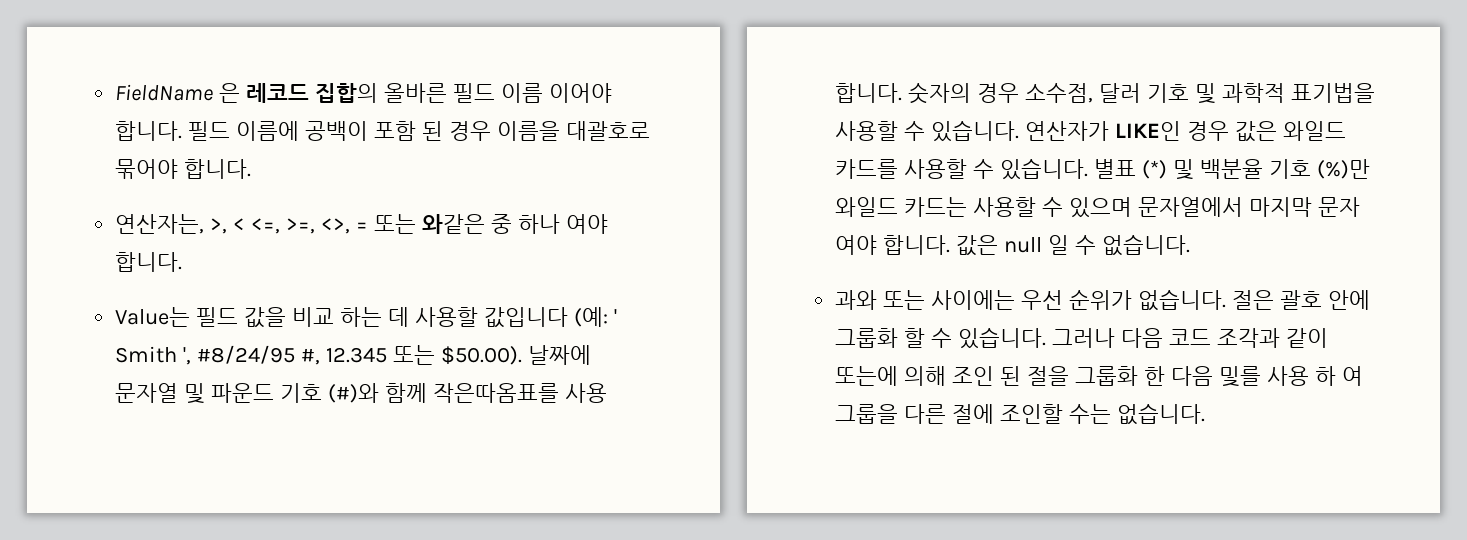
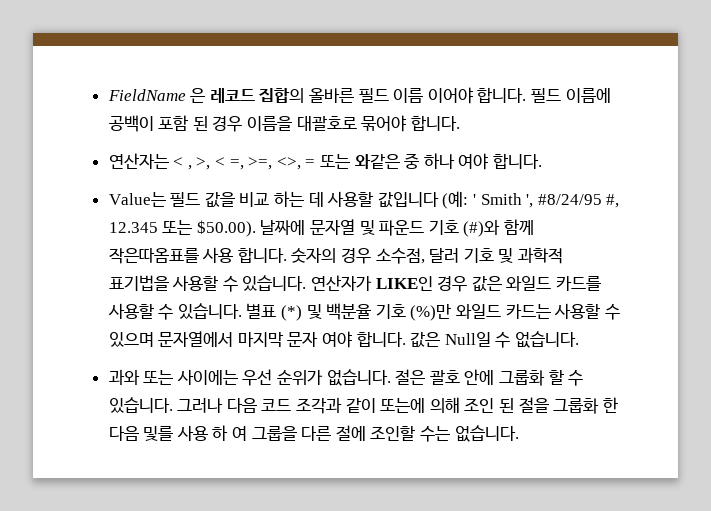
- 연산자는, >, < <=, >=, <>, = 또는 와같은 중 하나 여야 합니다.
+ 연산자는 < , >, < =, >=, <>, = 또는 와같은 중 하나 여야 합니다.
- 값은 null 일 수 없습니다.
+ 값은 Null일 수 없습니다.

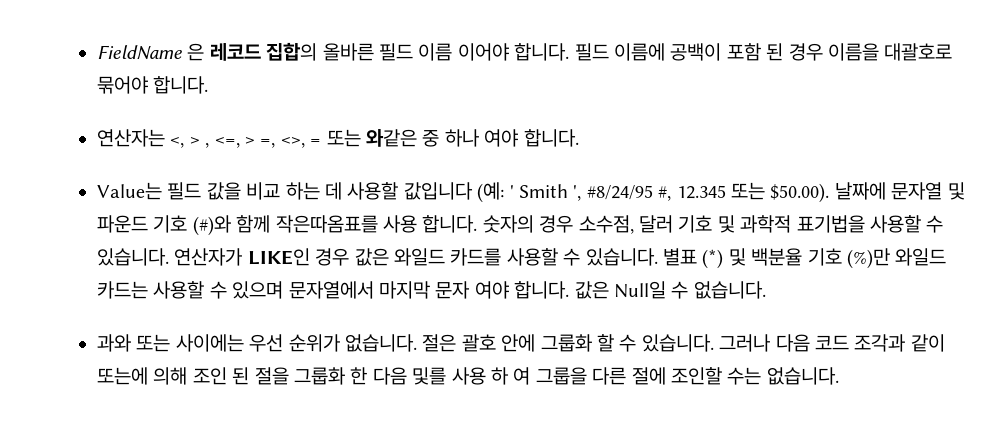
- 연산자는 < , >, < =, >=, <>, = 또는 와같은 중 하나 여야 합니다.
+ 연산자는 <, > , <=, > =, <>, = 또는 와같은 중 하나 여야 합니다.

